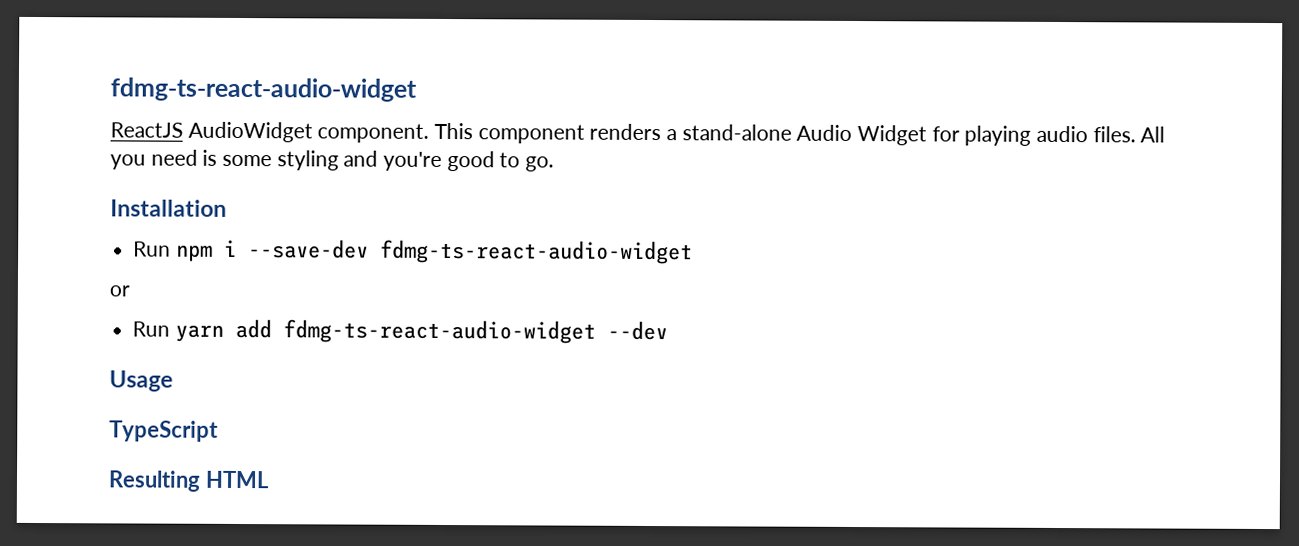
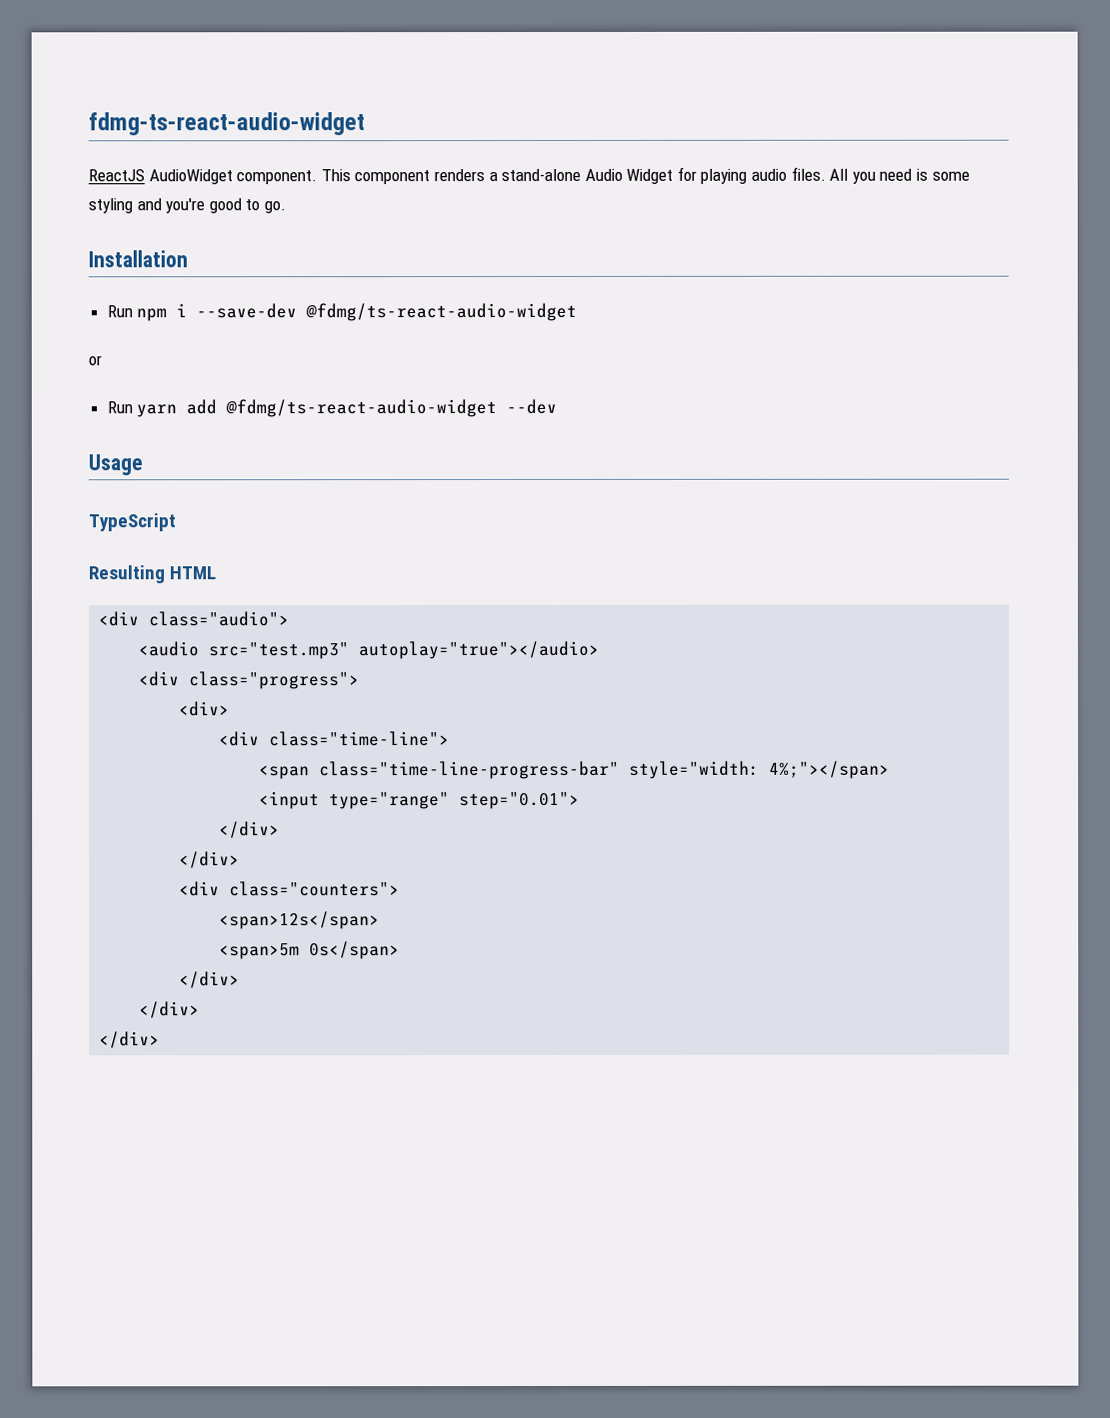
- Run npm i --save-dev fdmg-ts-react-audio-widget
+ Run npm i --save-dev @fdmg/ts-react-audio-widget
- Run yarn add fdmg-ts-react-audio-widget --dev
+ Run yarn add @fdmg/ts-react-audio-widget --dev
+ <div class="audio">
+ <audio src="test.mp3" autoplay="true"></audio>
+ <div class="progress">
+ <div>
+ <div class="time-line">
+ <span class="time-line-progress-bar" style="width: 4%;"></span>
+ <input type="range" step="0.01">
+ </div>
+ </div>
+ <div class="counters">
+ <span>12s</span>
+ <span>5m 0s</span>
+ </div>
+ </div>
+ </div>

